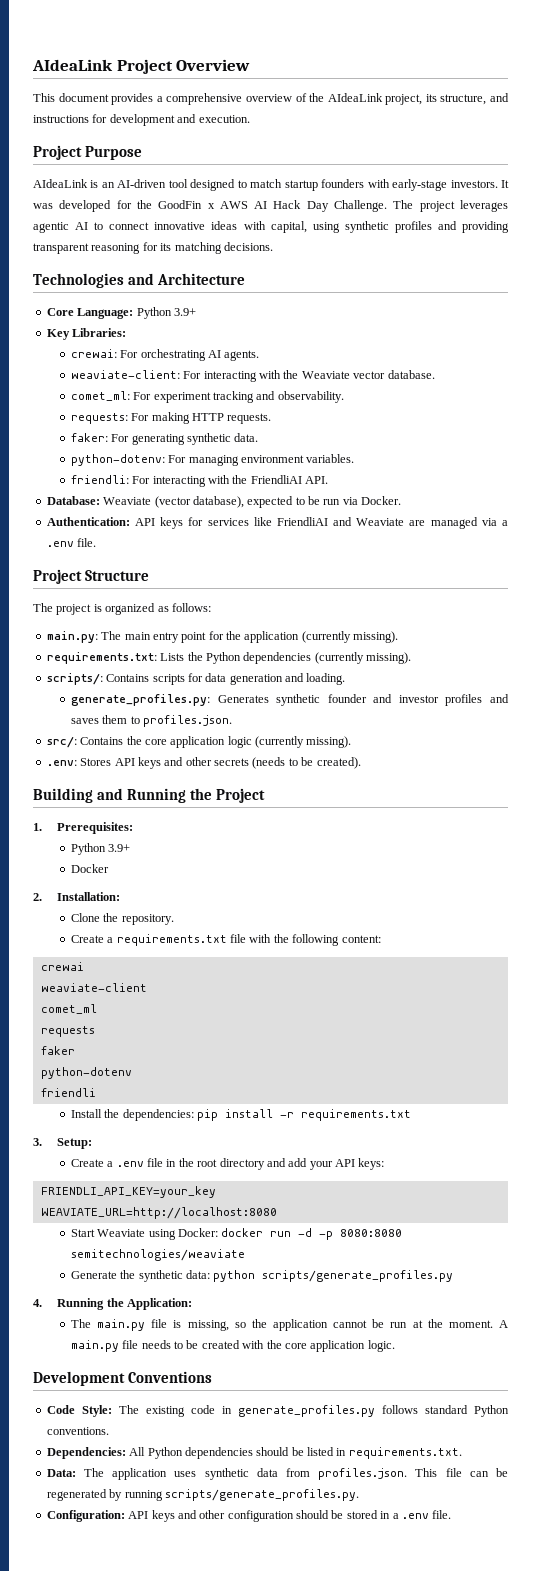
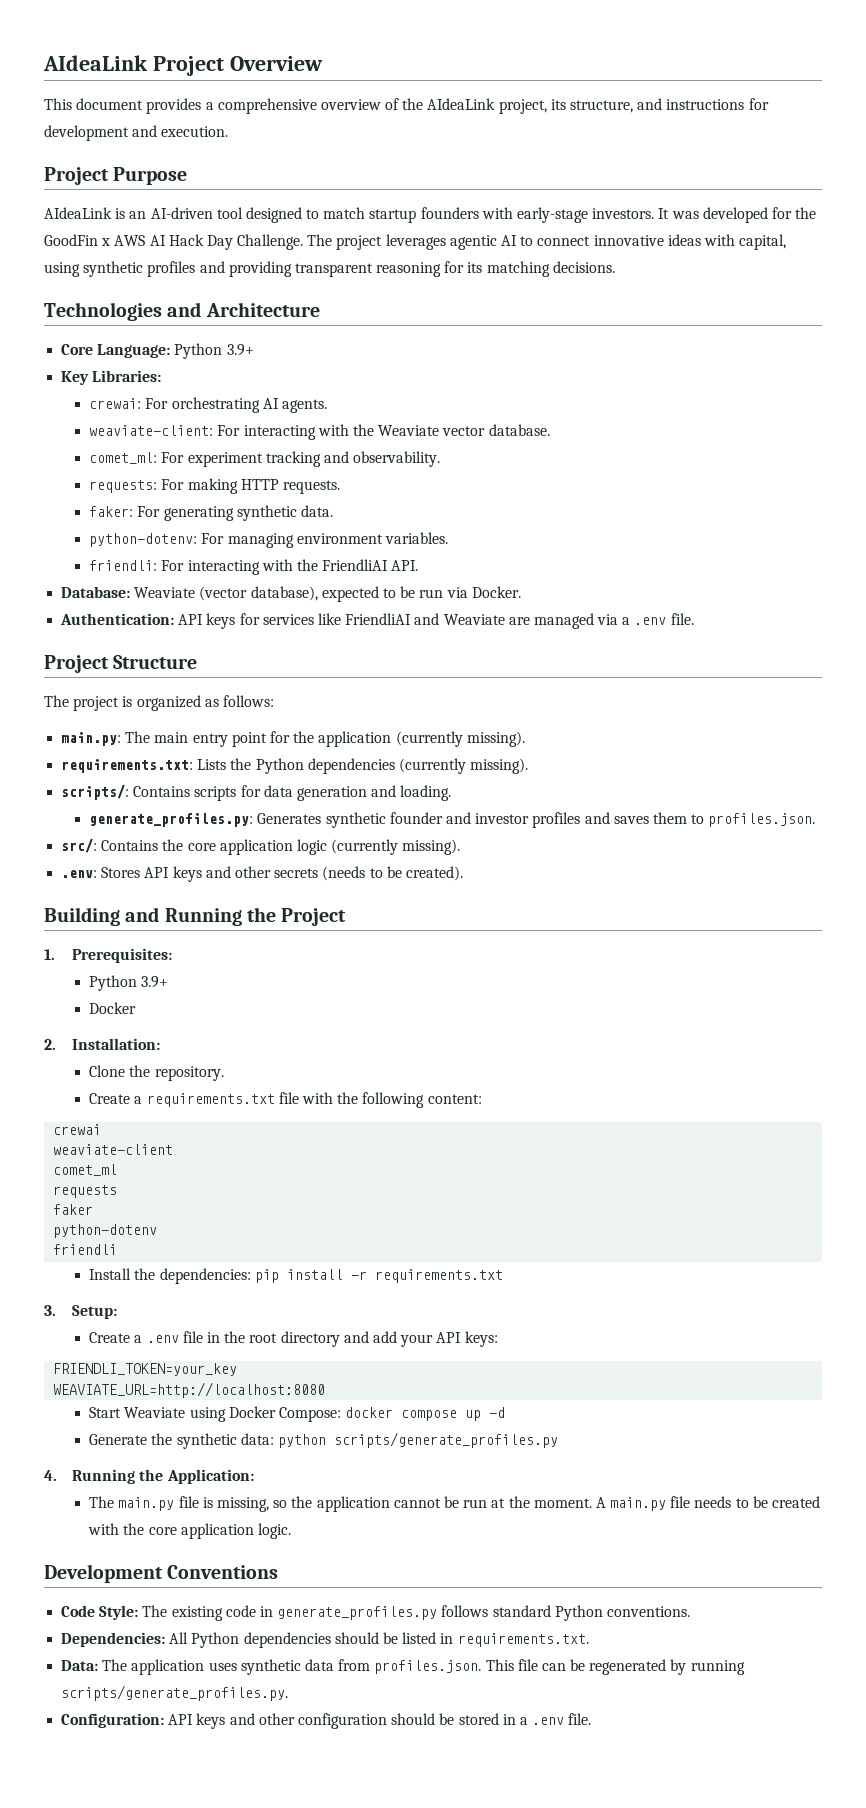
- FRIENDLI_API_KEY=your_key
+ FRIENDLI_TOKEN=your_key
- Start Weaviate using Docker: docker run -d -p 8080:8080 semitechnologies/weaviate
+ Start Weaviate using Docker Compose: docker compose up -d

